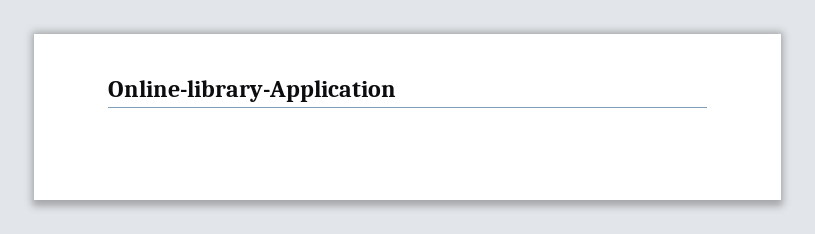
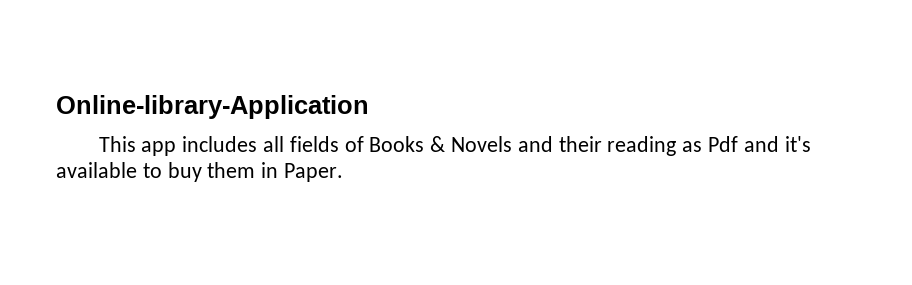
+ This app includes all fields of Books & Novels and their reading as Pdf and it's available to buy them in Paper.

